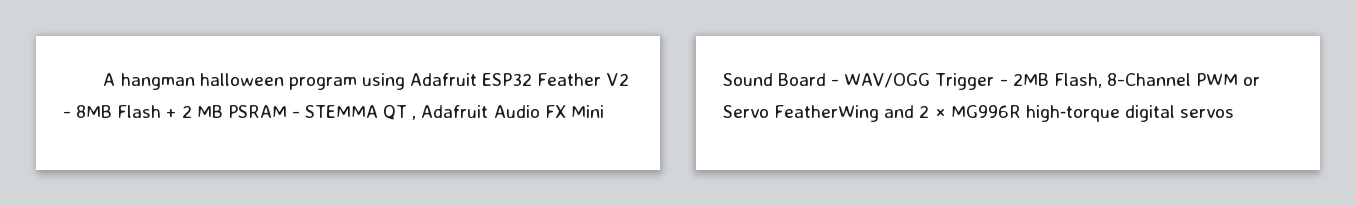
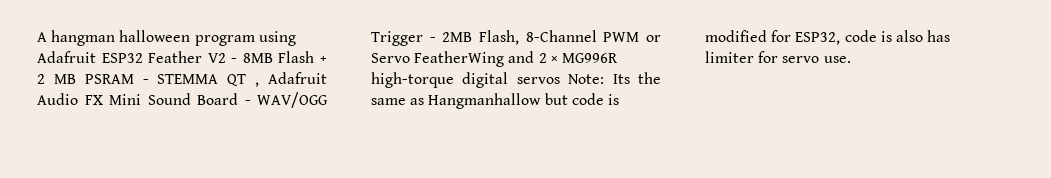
- A hangman halloween program using Adafruit ESP32 Feather V2 - 8MB Flash + 2 MB PSRAM - STEMMA QT , Adafruit Audio FX Mini Sound Board - WAV/OGG Trigger - 2MB Flash, 8-Channel PWM or Servo FeatherWing and 2 × MG996R high‑torque digital servos
+ A hangman halloween program using Adafruit ESP32 Feather V2 - 8MB Flash + 2 MB PSRAM - STEMMA QT , Adafruit Audio FX Mini Sound Board - WAV/OGG Trigger - 2MB Flash, 8-Channel PWM or Servo FeatherWing and 2 × MG996R high‑torque digital servos Note: Its the same as Hangmanhallow but code is modified for ESP32, code is also has limiter for servo use.

